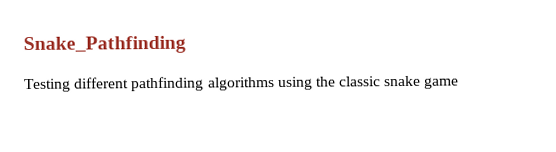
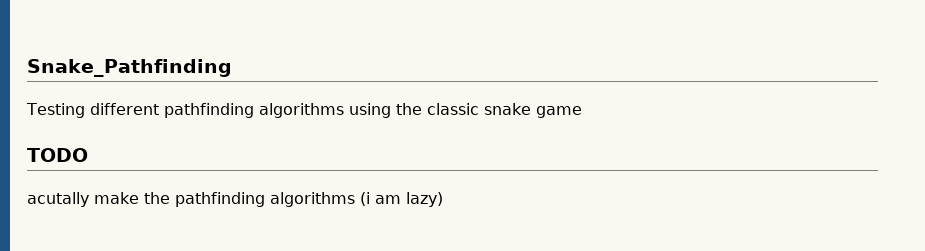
+ TODO
+ acutally make the pathfinding algorithms (i am lazy)

